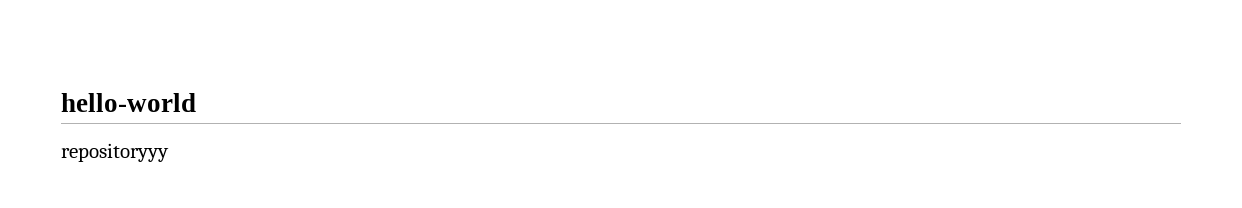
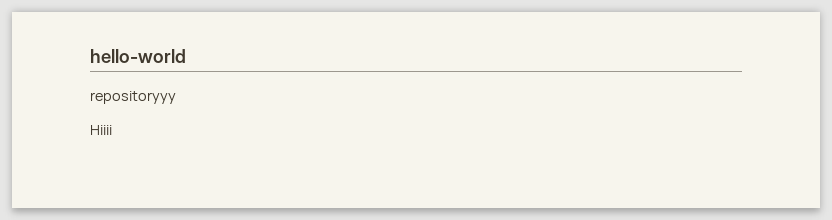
+ Hiiii

